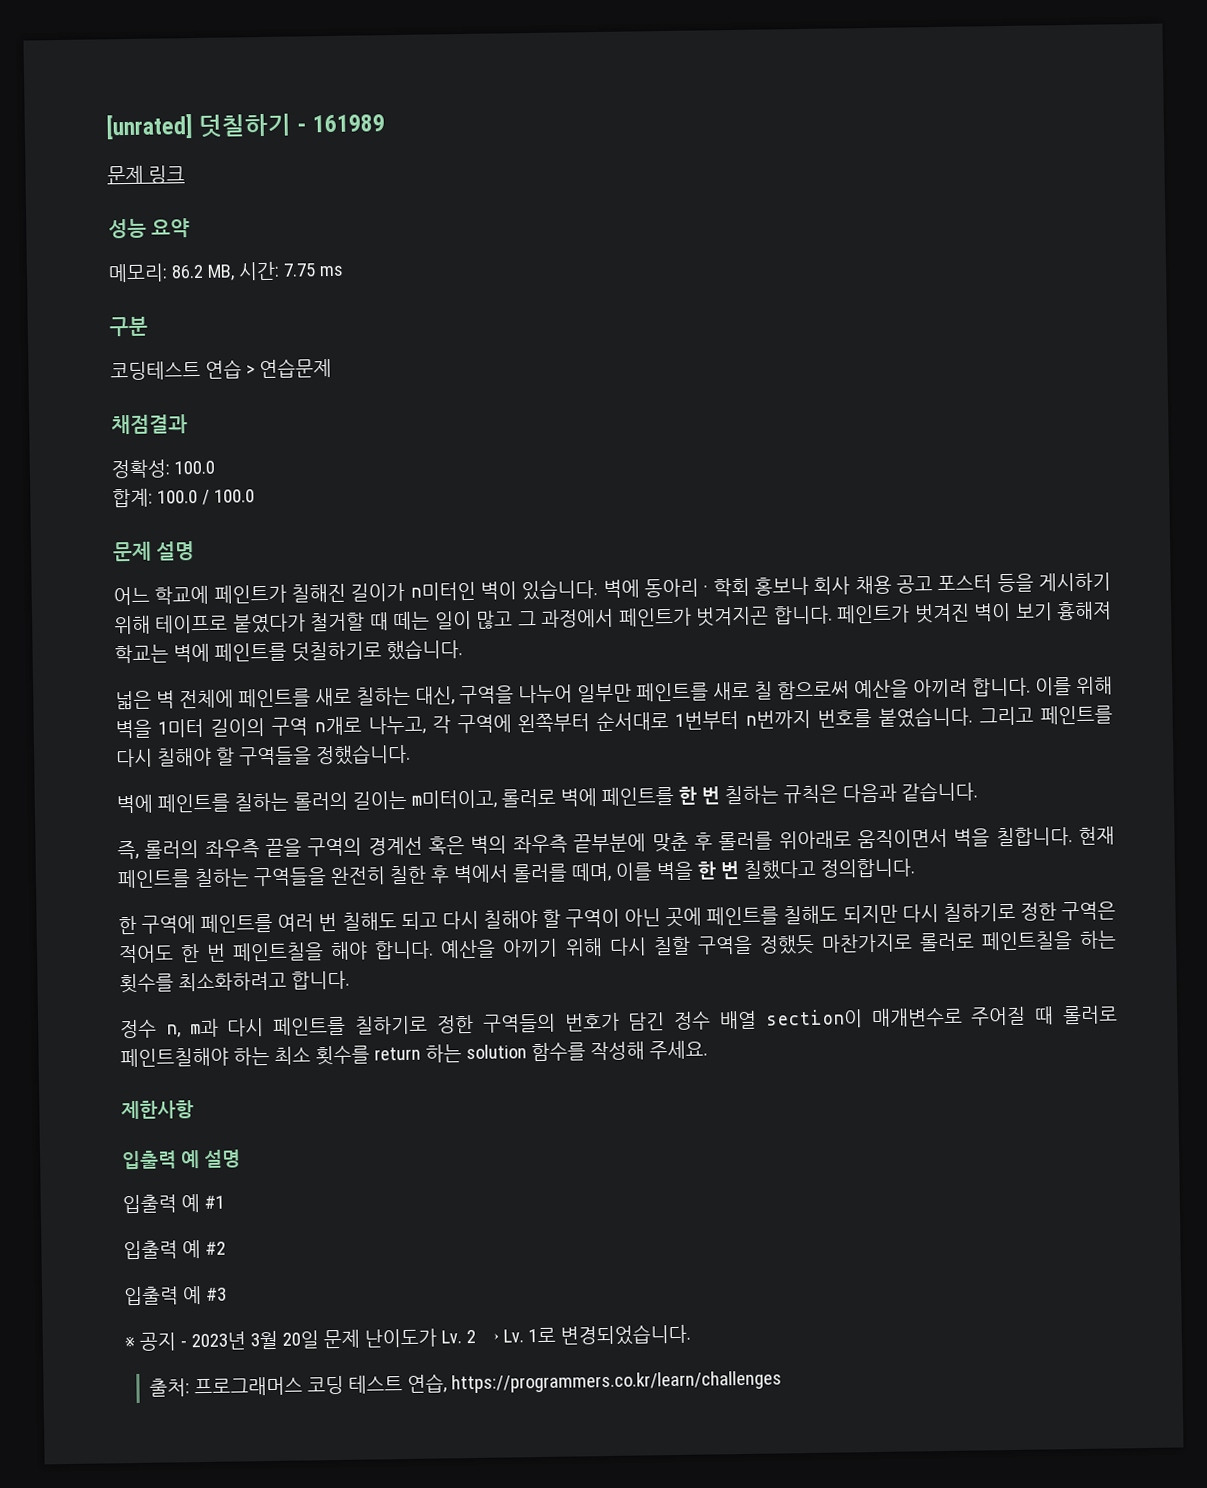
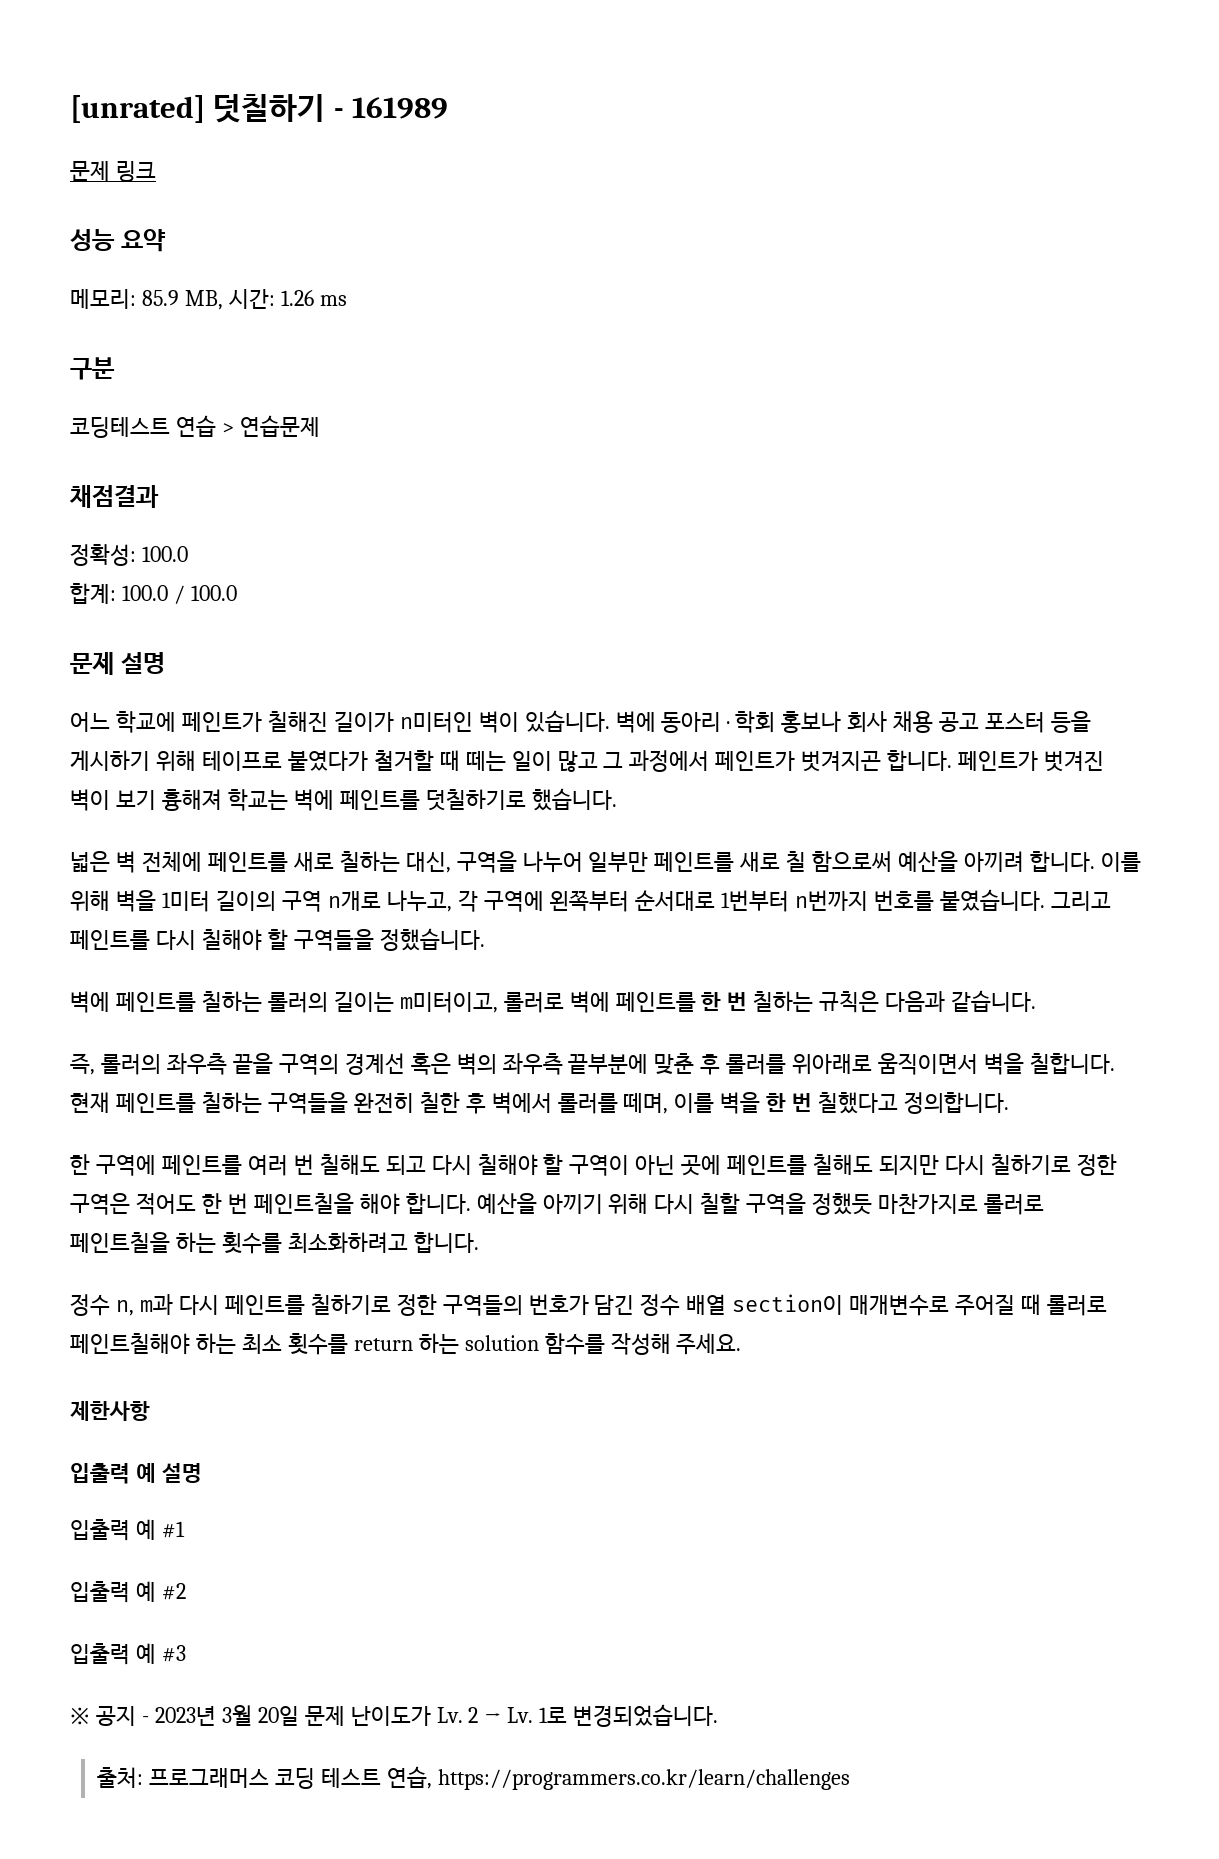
- 메모리: 86.2 MB, 시간: 7.75 ms
+ 메모리: 85.9 MB, 시간: 1.26 ms

